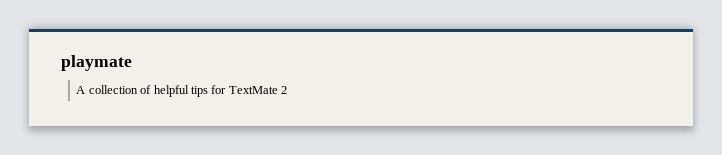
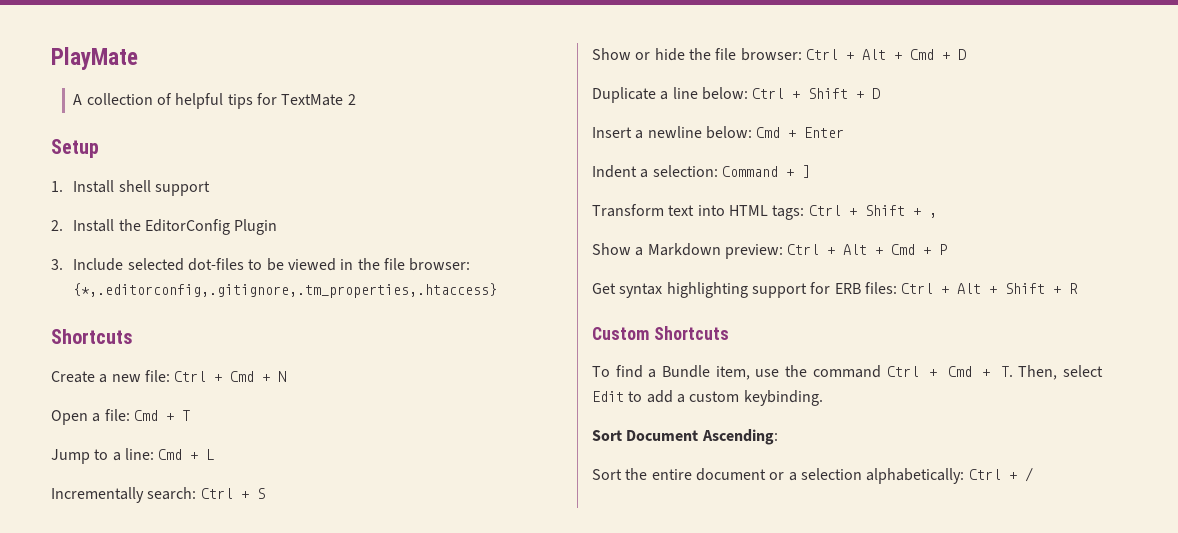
- playmate
+ PlayMate
+ Setup
+ 1. Install shell support
+ 2. Install the EditorConfig Plugin
+ 3. Include selected dot-files to be viewed in the file browser: {*,.editorconfig,.gitignore,.tm_properties,.htaccess}
+ Shortcuts
+ Create a new file: Ctrl + Cmd + N
+ Open a file: Cmd + T
+ Jump to a line: Cmd + L
+ Incrementally search: Ctrl + S
+ Show or hide the file browser: Ctrl + Alt + Cmd + D
+ Duplicate a line below: Ctrl + Shift + D
+ Insert a newline below: Cmd + Enter
+ Indent a selection: Command + ]
+ Transform text into HTML tags: Ctrl + Shift + ,
+ Show a Markdown preview: Ctrl + Alt + Cmd + P
+ Get syntax highlighting support for ERB files: Ctrl + Alt + Shift + R
+ Custom Shortcuts
+ To find a Bundle item, use the command Ctrl + Cmd + T. Then, select Edit to add a custom keybinding.
+ Sort Document Ascending:
+ Sort the entire document or a selection alphabetically: Ctrl + /

